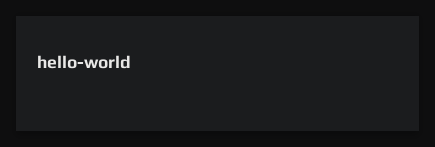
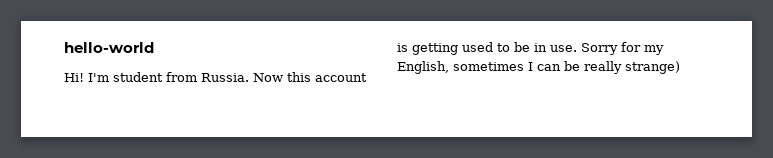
+ Hi! I'm student from Russia. Now this account is getting used to be in use. Sorry for my English, sometimes I can be really strange)

